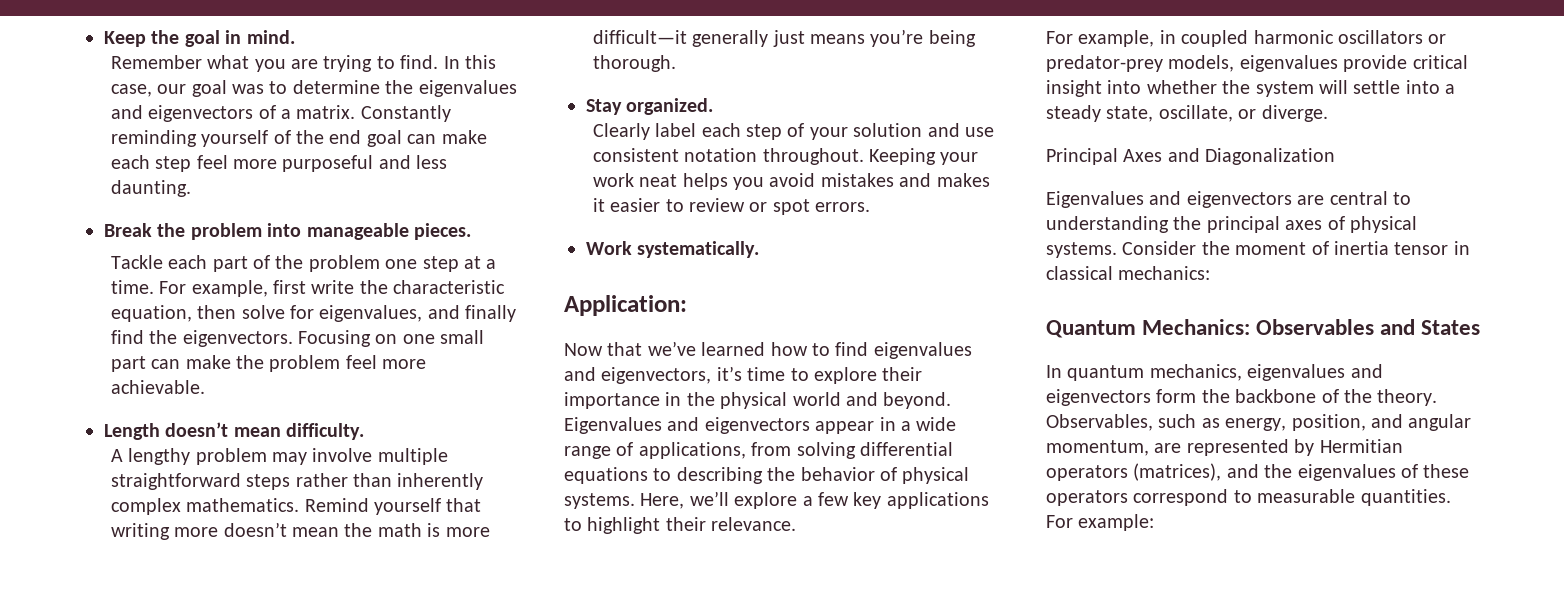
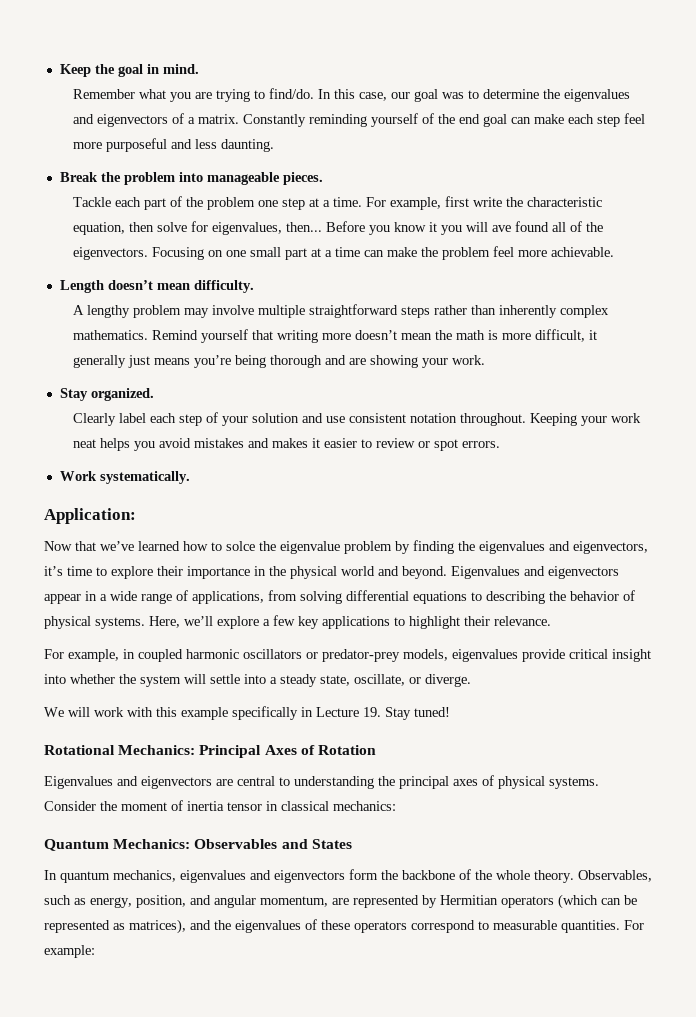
- Remember what you are trying to find.
+ Remember what you are trying to find/do.
- For example, first write the characteristic equation, then solve for eigenvalues, and finally find the eigenvectors.
+ For example, first write the characteristic equation, then solve for eigenvalues, then... Before you know it you will ave found all of the eigenvectors.
- Focusing on one small part can make the problem feel more achievable.
+ Focusing on one small part at a time can make the problem feel more achievable.
- Remind yourself that writing more doesn’t mean the math is more difficult—it generally just means you’re being thorough.
+ Remind yourself that writing more doesn’t mean the math is more difficult, it generally just means you’re being thorough and are showing your work.
- Now that we’ve learned how to find eigenvalues and eigenvectors, it’s time to explore their importance in the physical world and beyond.
+ Now that we’ve learned how to solce the eigenvalue problem by finding the eigenvalues and eigenvectors, it’s time to explore their importance in the physical world and beyond.
- Principal Axes and Diagonalization
+ We will work with this example specifically in Lecture 19. Stay tuned!
+ Rotational Mechanics: Principal Axes of Rotation
- In quantum mechanics, eigenvalues and eigenvectors form the backbone of the theory.
+ In quantum mechanics, eigenvalues and eigenvectors form the backbone of the whole theory.
- Observables, such as energy, position, and angular momentum, are represented by Hermitian operators (matrices), and the eigenvalues of these operators correspond to measurable quantities.
+ Observables, such as energy, position, and angular momentum, are represented by Hermitian operators (which can be represented as matrices), and the eigenvalues of these operators correspond to measurable quantities.

